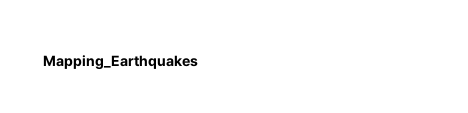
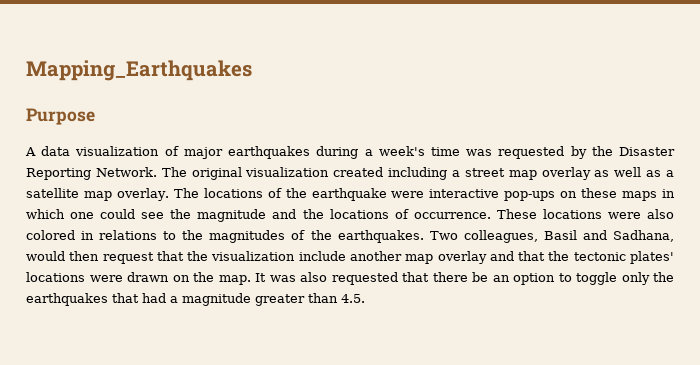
+ Purpose
+ A data visualization of major earthquakes during a week's time was requested by the Disaster Reporting Network. The original visualization created including a street map overlay as well as a satellite map overlay. The locations of the earthquake were interactive pop-ups on these maps in which one could see the magnitude and the locations of occurrence. These locations were also colored in relations to the magnitudes of the earthquakes. Two colleagues, Basil and Sadhana, would then request that the visualization include another map overlay and that the tectonic plates' locations were drawn on the map. It was also requested that there be an option to toggle only the earthquakes that had a magnitude greater than 4.5.

